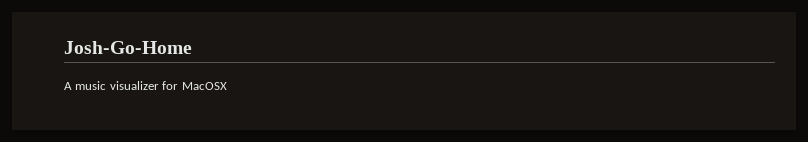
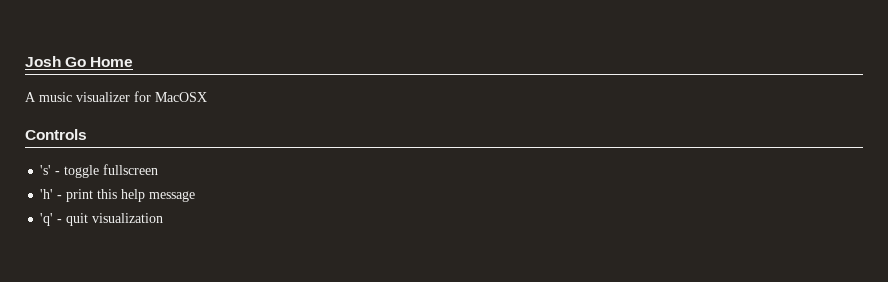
- Josh-Go-Home
+ Josh Go Home
+ Controls
+ 's' - toggle fullscreen
+ 'h' - print this help message
+ 'q' - quit visualization

